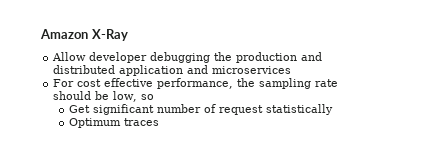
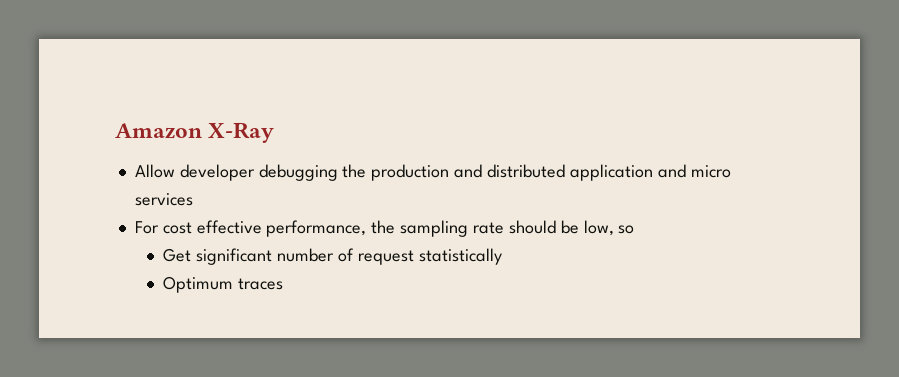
- Allow developer debugging the production and distributed application and microservices
+ Allow developer debugging the production and distributed application and micro services

